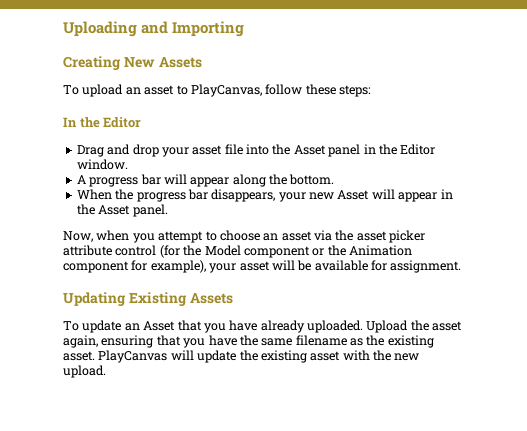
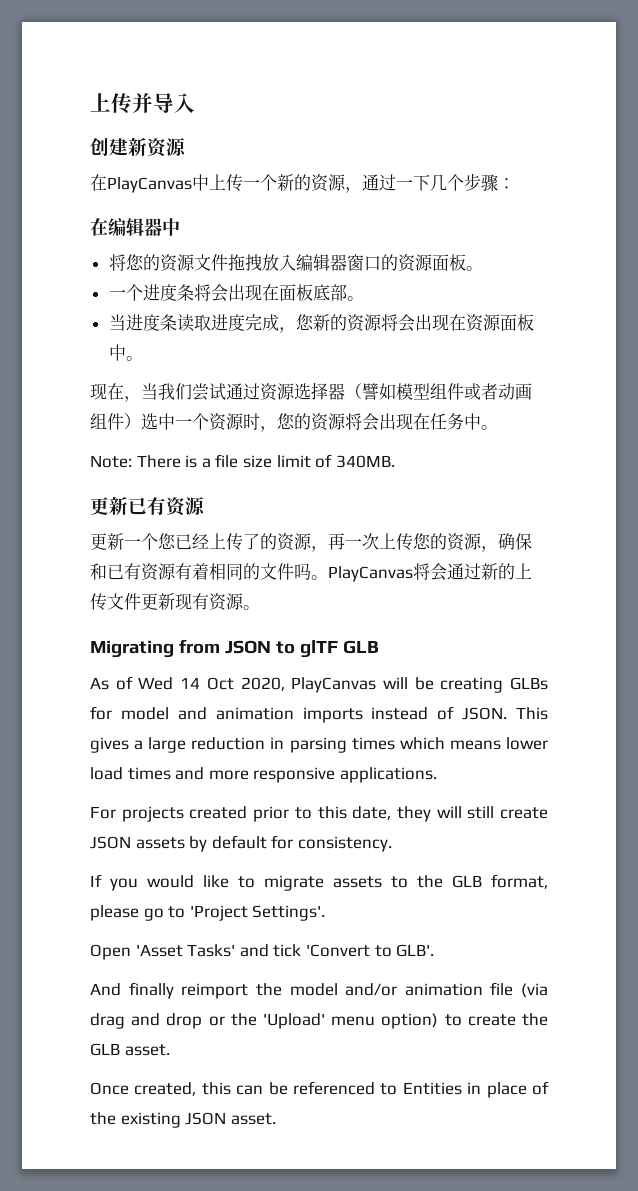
- Uploading and Importing
- Creating New Assets
- To upload an asset to PlayCanvas, follow these steps:
- In the Editor
- Drag and drop your asset file into the Asset panel in the Editor window.
- A progress bar will appear along the bottom.
- When the progress bar disappears, your new Asset will appear in the Asset panel.
- Now, when you attempt to choose an asset via the asset picker attribute control (for the Model component or the Animation component for example), your asset will be available for assignment.
- Updating Existing Assets
- To update an Asset that you have already uploaded. Upload the asset again, ensuring that you have the same filename as the existing asset. PlayCanvas will update the existing asset with the new upload.
+ 上传并导入
+ 创建新资源
+ 在PlayCanvas中上传一个新的资源，通过一下几个步骤：
+ 在编辑器中
+ 将您的资源文件拖拽放入编辑器窗口的资源面板。
+ 一个进度条将会出现在面板底部。
+ 当进度条读取进度完成，您新的资源将会出现在资源面板中。
+ 现在，当我们尝试通过资源选择器（譬如模型组件或者动画组件）选中一个资源时，您的资源将会出现在任务中。
+ Note: There is a file size limit of 340MB.
+ 更新已有资源
+ 更新一个您已经上传了的资源，再一次上传您的资源，确保和已有资源有着相同的文件吗。PlayCanvas将会通过新的上传文件更新现有资源。
+ Migrating from JSON to glTF GLB
+ As of Wed 14 Oct 2020, PlayCanvas will be creating GLBs for model and animation imports instead of JSON. This gives a large reduction in parsing times which means lower load times and more responsive applications.
+ For projects created prior to this date, they will still create JSON assets by default for consistency.
+ If you would like to migrate assets to the GLB format, please go to 'Project Settings'.
+ Open 'Asset Tasks' and tick 'Convert to GLB'.
+ And finally reimport the model and/or animation file (via drag and drop or the 'Upload' menu option) to create the GLB asset.
+ Once created, this can be referenced to Entities in place of the existing JSON asset.

